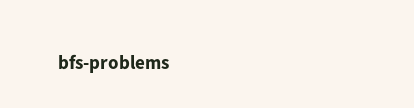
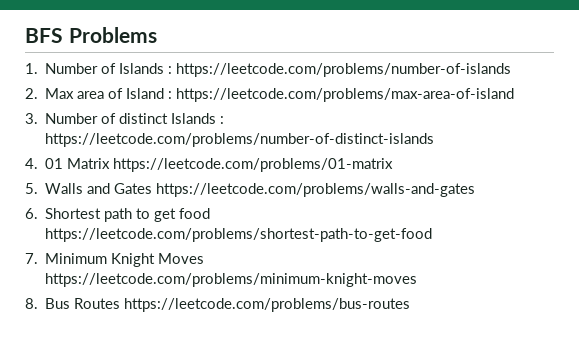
- bfs-problems
+ BFS Problems
+ 1. Number of Islands : https://leetcode.com/problems/number-of-islands
+ 2. Max area of Island : https://leetcode.com/problems/max-area-of-island
+ 3. Number of distinct Islands : https://leetcode.com/problems/number-of-distinct-islands
+ 4. 01 Matrix https://leetcode.com/problems/01-matrix
+ 5. Walls and Gates https://leetcode.com/problems/walls-and-gates
+ 6. Shortest path to get food https://leetcode.com/problems/shortest-path-to-get-food
+ 7. Minimum Knight Moves https://leetcode.com/problems/minimum-knight-moves
+ 8. Bus Routes https://leetcode.com/problems/bus-routes

